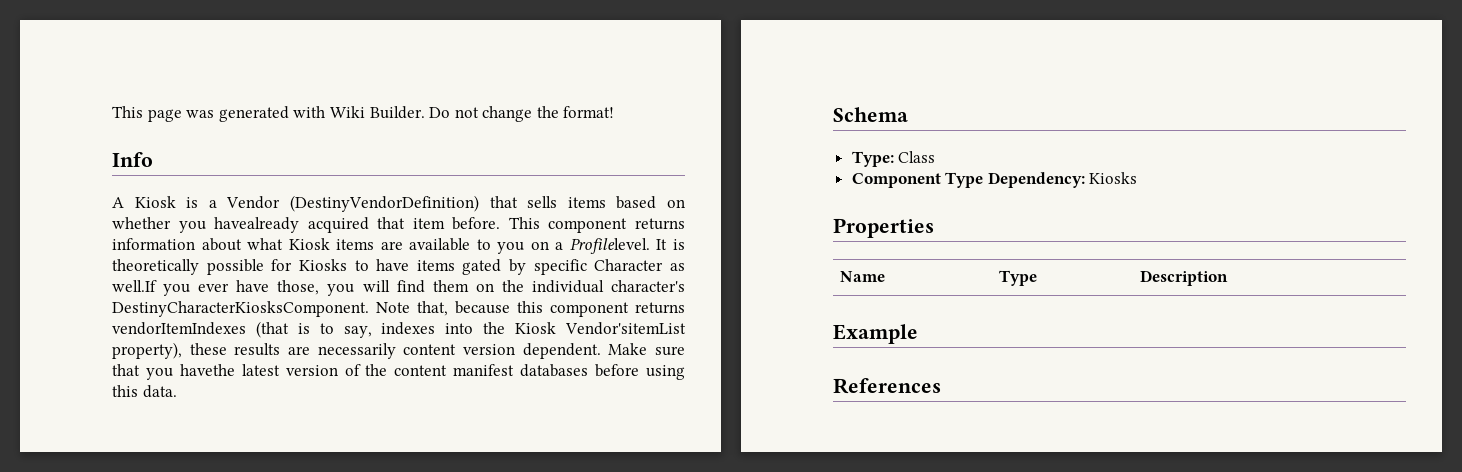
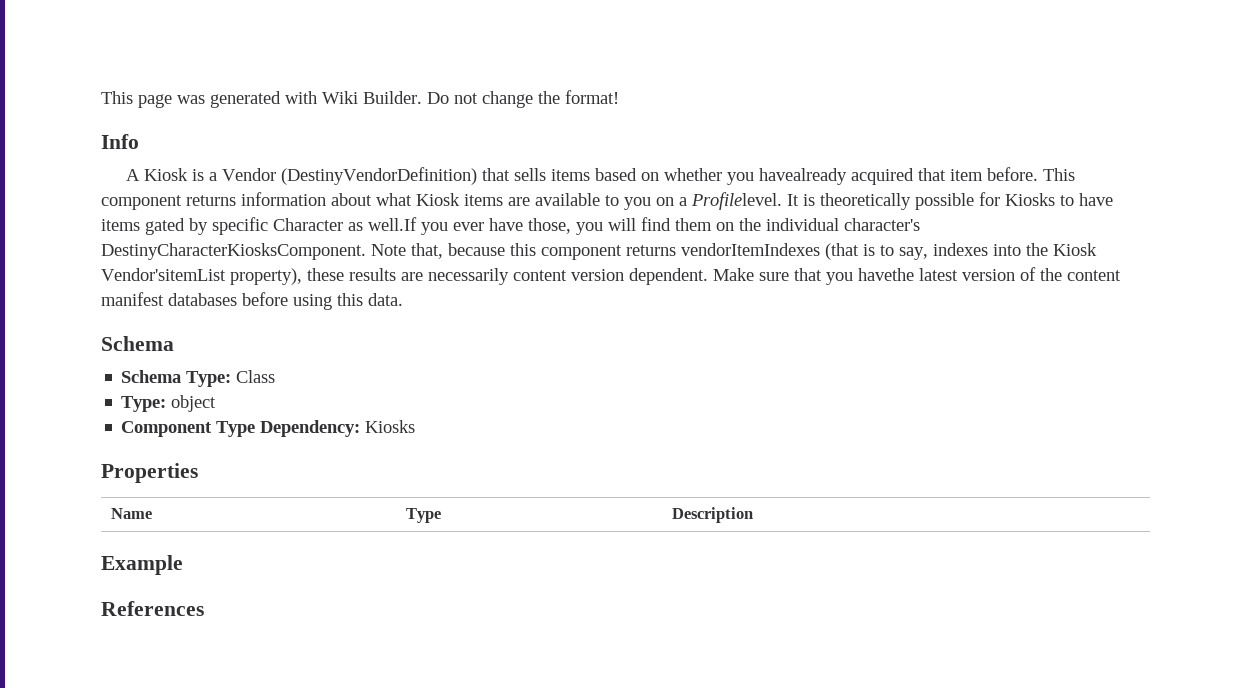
- Type: Class
+ Schema Type: Class
+ Type: object

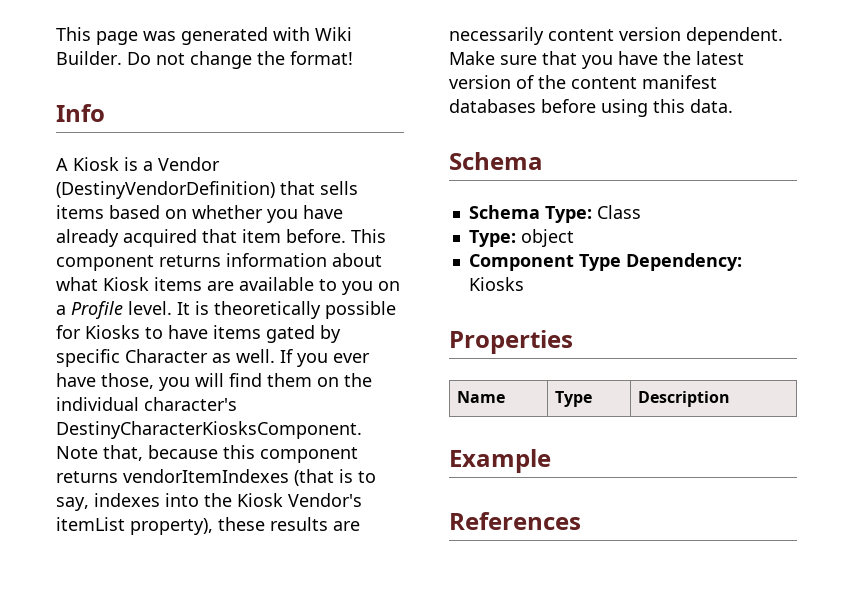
- A Kiosk is a Vendor (DestinyVendorDefinition) that sells items based on whether you havealready acquired that item before.
+ A Kiosk is a Vendor (DestinyVendorDefinition) that sells items based on whether you have already acquired that item before.
- This component returns information about what Kiosk items are available to you on a Profilelevel.
+ This component returns information about what Kiosk items are available to you on a Profile level.
- It is theoretically possible for Kiosks to have items gated by specific Character as well.If you ever have those, you will find them on the individual character's DestinyCharacterKiosksComponent.
+ It is theoretically possible for Kiosks to have items gated by specific Character as well. If you ever have those, you will find them on the individual character's DestinyCharacterKiosksComponent.
- Note that, because this component returns vendorItemIndexes (that is to say, indexes into the Kiosk Vendor'sitemList property), these results are necessarily content version dependent.
+ Note that, because this component returns vendorItemIndexes (that is to say, indexes into the Kiosk Vendor's itemList property), these results are necessarily content version dependent.
- Make sure that you havethe latest version of the content manifest databases before using this data.
+ Make sure that you have the latest version of the content manifest databases before using this data.

